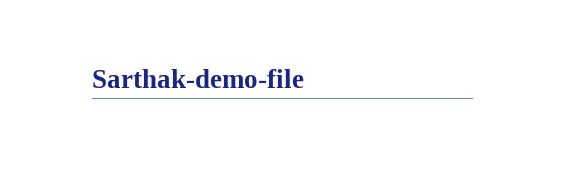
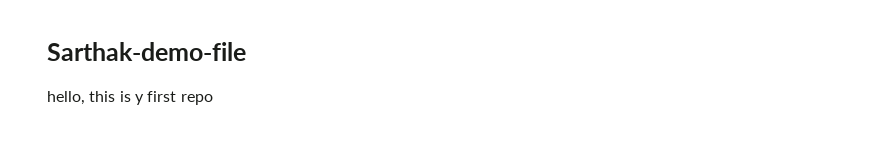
+ hello, this is y first repo

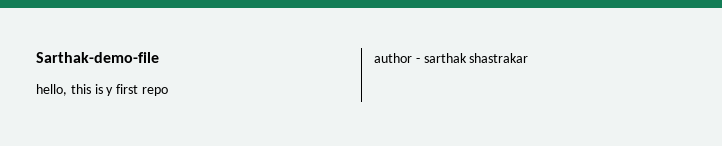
+ author - sarthak shastrakar

